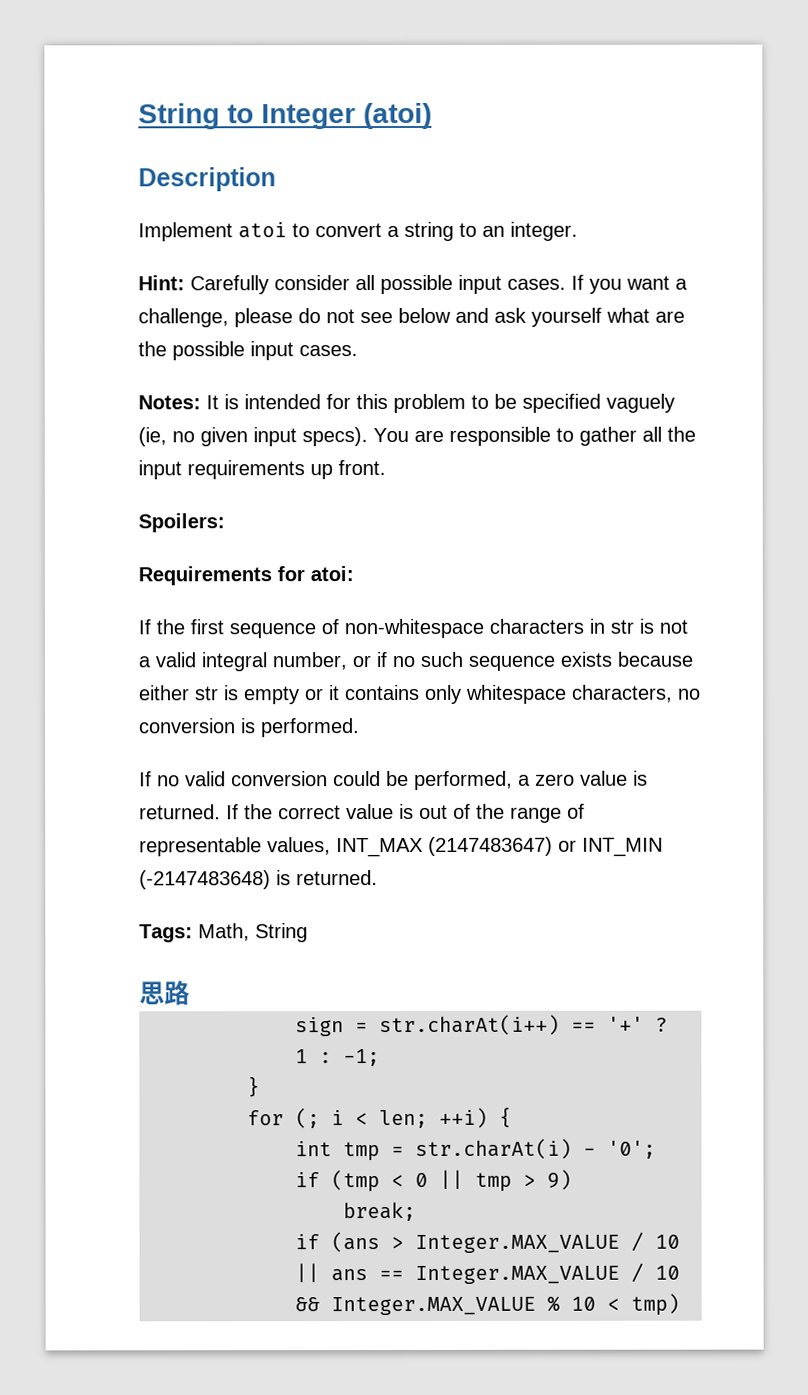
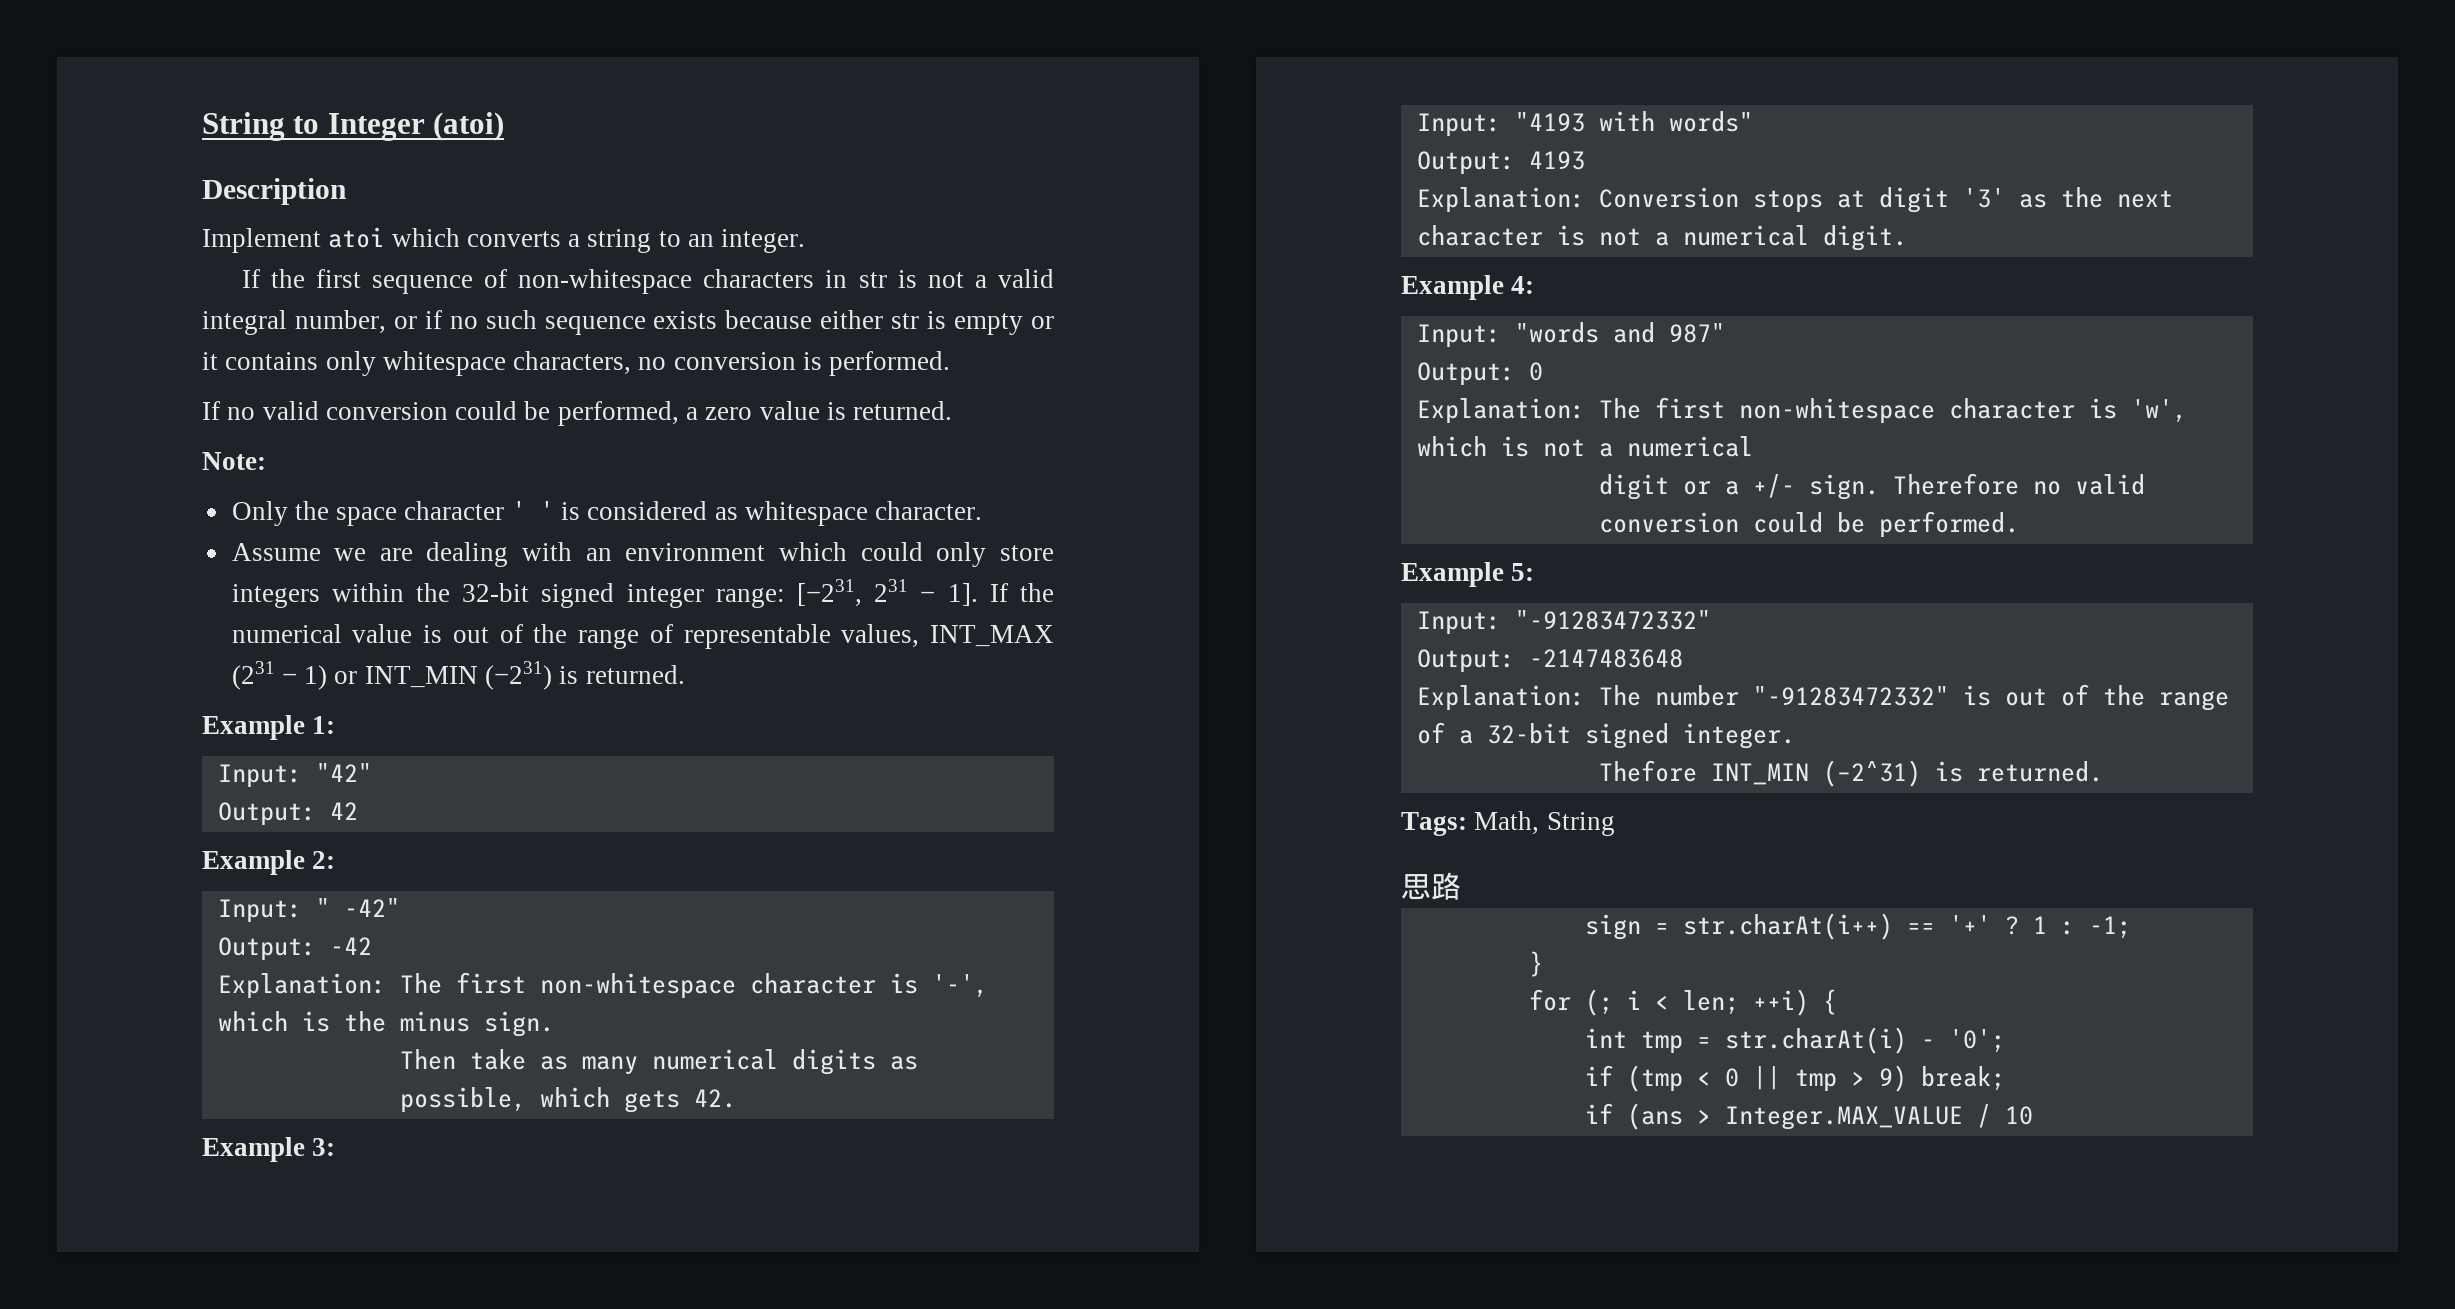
- Implement atoi to convert a string to an integer.
+ Implement atoi which converts a string to an integer.
- Hint: Carefully consider all possible input cases. If you want a challenge, please do not see below and ask yourself what are the possible input cases.
- Notes: It is intended for this problem to be specified vaguely (ie, no given input specs). You are responsible to gather all the input requirements up front.
- Spoilers:
- Requirements for atoi:
- If no valid conversion could be performed, a zero value is returned. If the correct value is out of the range of representable values, INT_MAX (2147483647) or INT_MIN (-2147483648) is returned.
+ If no valid conversion could be performed, a zero value is returned.
+ Note:
+ Only the space character ' ' is considered as whitespace character.
+ Assume we are dealing with an environment which could only store integers within the 32-bit signed integer range: [−231, 231 − 1]. If the numerical value is out of the range of representable values, INT_MAX (231 − 1) or INT_MIN (−231) is returned.
+ Example 1:
+ Input: "42"
+ Output: 42
+ Example 2:
+ Input: " -42"
+ Output: -42
+ Explanation: The first non-whitespace character is '-', which is the minus sign.
+ Then take as many numerical digits as possible, which gets 42.
+ Example 3:
+ Input: "4193 with words"
+ Output: 4193
+ Explanation: Conversion stops at digit '3' as the next character is not a numerical digit.
+ Example 4:
+ Input: "words and 987"
+ Output: 0
+ Explanation: The first non-whitespace character is 'w', which is not a numerical
+ digit or a +/- sign. Therefore no valid conversion could be performed.
+ Example 5:
+ Input: "-91283472332"
+ Output: -2147483648
+ Explanation: The number "-91283472332" is out of the range of a 32-bit signed integer.
+ Thefore INT_MIN (−2^31) is returned.
- if (tmp < 0 || tmp > 9)
- break;
+ if (tmp < 0 || tmp > 9) break;
- if (ans > Integer.MAX_VALUE / 10 || ans == Integer.MAX_VALUE / 10 && Integer.MAX_VALUE % 10 < tmp)
+ if (ans > Integer.MAX_VALUE / 10

